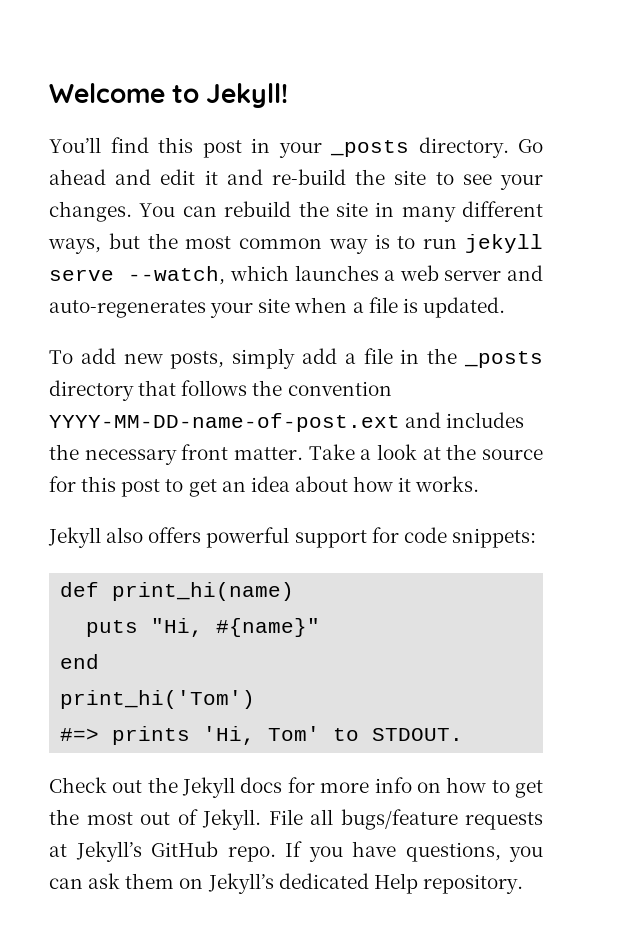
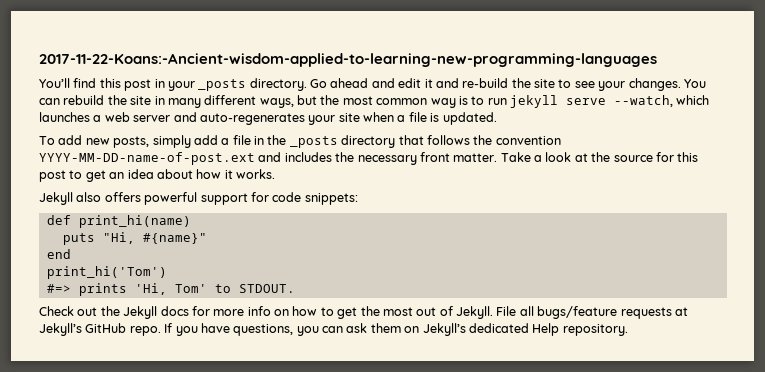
- Welcome to Jekyll!
+ 2017-11-22-Koans:-Ancient-wisdom-applied-to-learning-new-programming-languages

